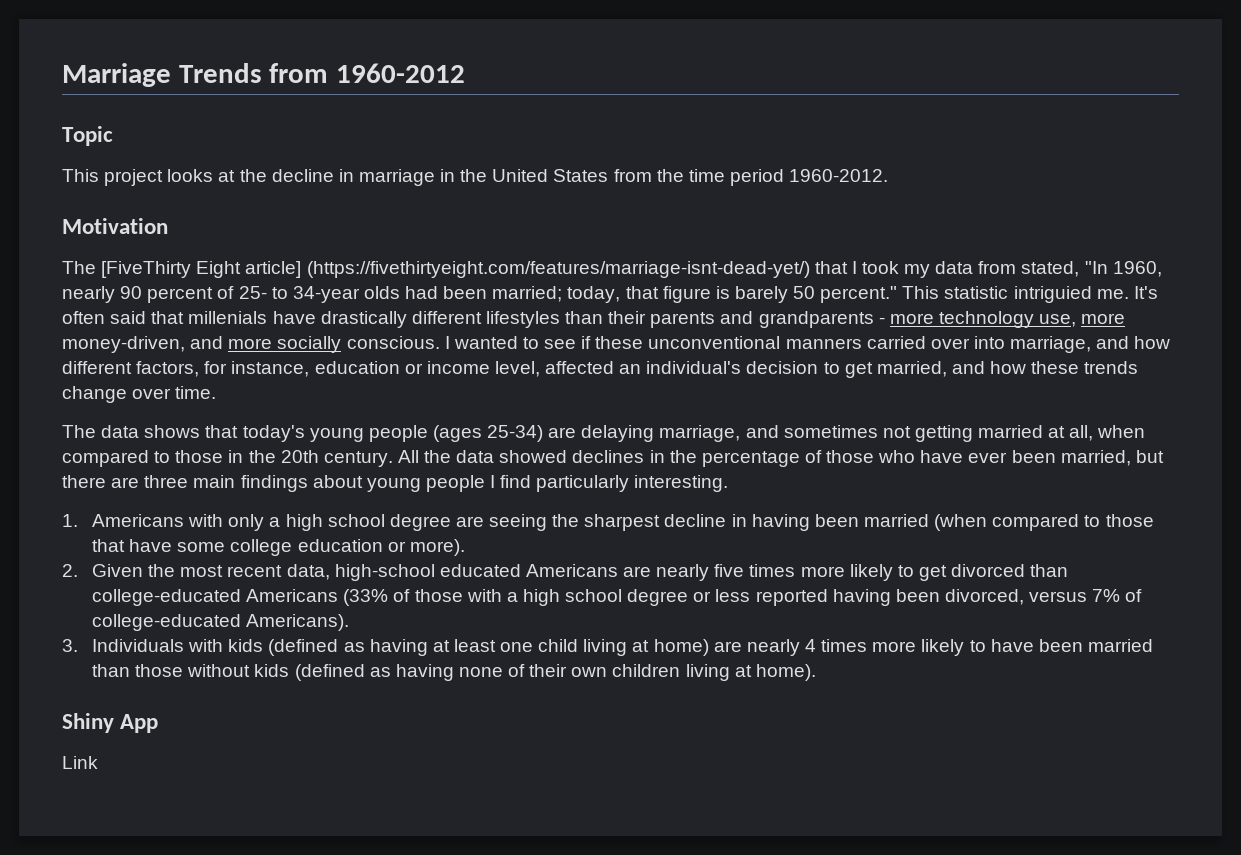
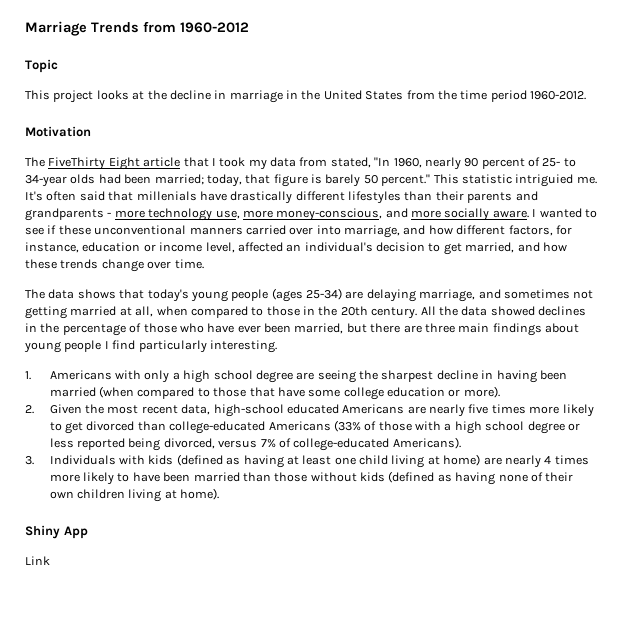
- The [FiveThirty Eight article] (https://fivethirtyeight.com/features/marriage-isnt-dead-yet/) that I took my data from stated, "In 1960, nearly 90 percent of 25- to 34-year olds had been married; today, that figure is barely 50 percent."
+ The FiveThirty Eight article that I took my data from stated, "In 1960, nearly 90 percent of 25- to 34-year olds had been married; today, that figure is barely 50 percent."
- It's often said that millenials have drastically different lifestyles than their parents and grandparents - more technology use, more money-driven, and more socially conscious.
+ It's often said that millenials have drastically different lifestyles than their parents and grandparents - more technology use, more money-conscious, and more socially aware.
- 2. Given the most recent data, high-school educated Americans are nearly five times more likely to get divorced than college-educated Americans (33% of those with a high school degree or less reported having been divorced, versus 7% of college-educated Americans).
+ 2. Given the most recent data, high-school educated Americans are nearly five times more likely to get divorced than college-educated Americans (33% of those with a high school degree or less reported being divorced, versus 7% of college-educated Americans).

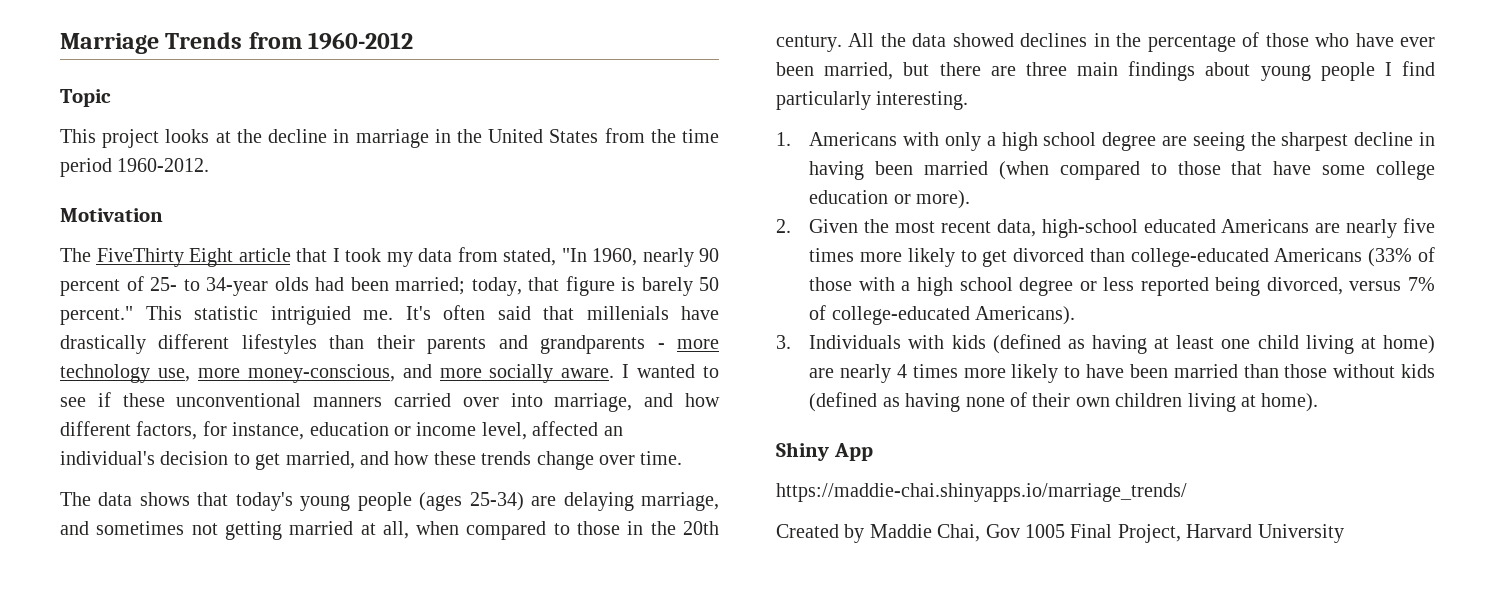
- Link
+ https://maddie-chai.shinyapps.io/marriage_trends/
+ Created by Maddie Chai, Gov 1005 Final Project, Harvard University

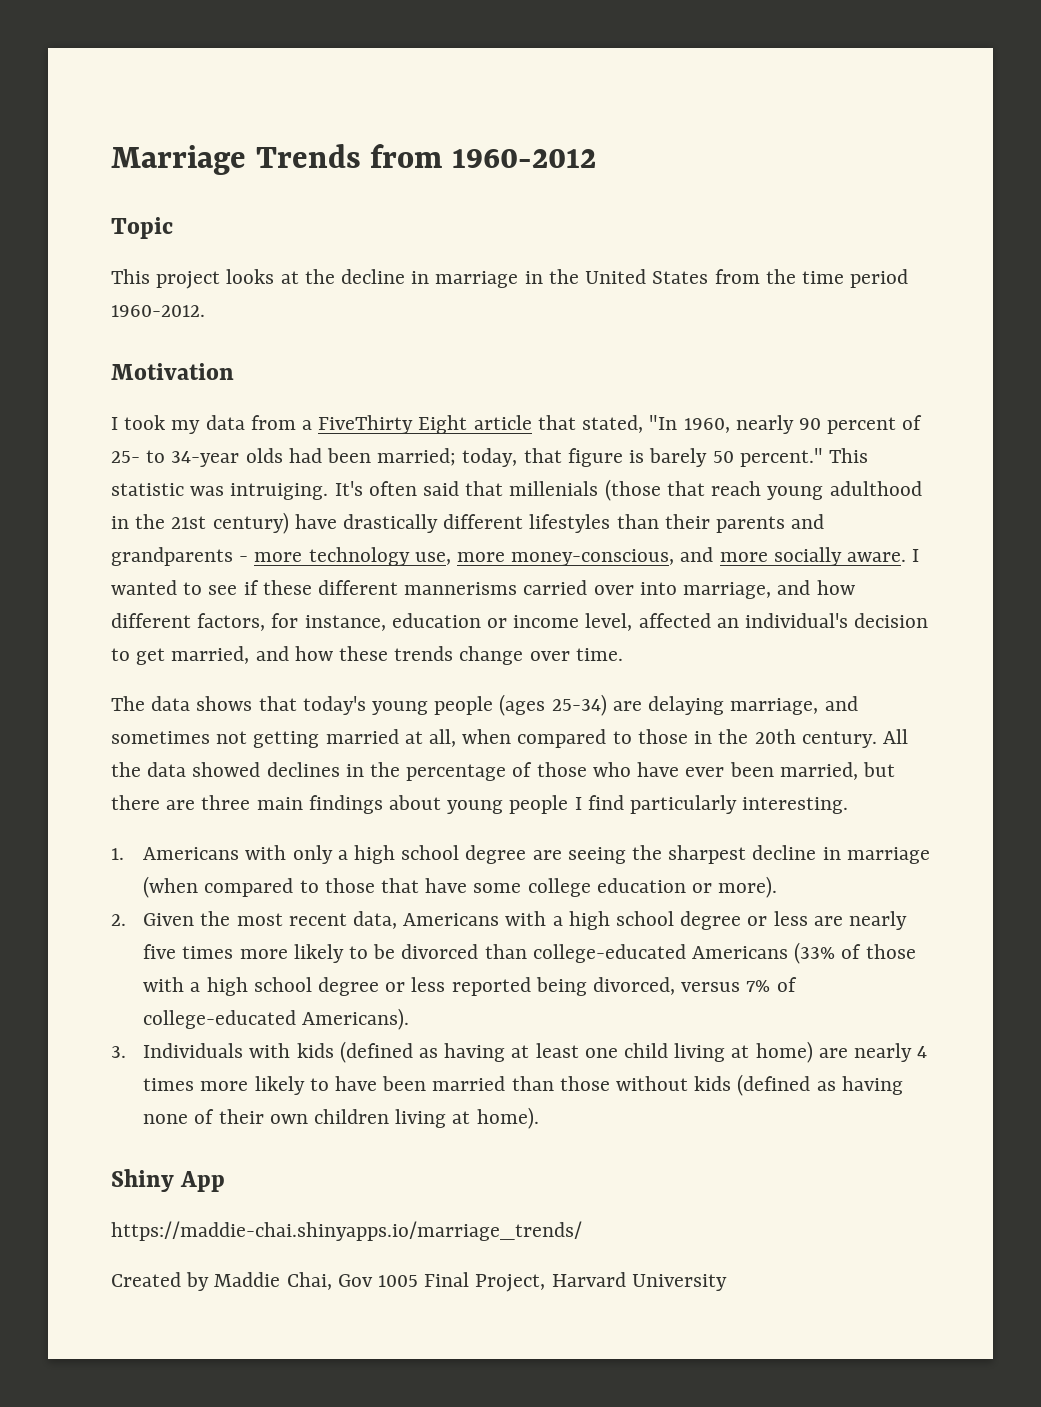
- The FiveThirty Eight article that I took my data from stated, "In 1960, nearly 90 percent of 25- to 34-year olds had been married; today, that figure is barely 50 percent."
+ I took my data from a FiveThirty Eight article that stated, "In 1960, nearly 90 percent of 25- to 34-year olds had been married; today, that figure is barely 50 percent."
- This statistic intriguied me.
+ This statistic was intruiging.
- It's often said that millenials have drastically different lifestyles than their parents and grandparents - more technology use, more money-conscious, and more socially aware.
+ It's often said that millenials (those that reach young adulthood in the 21st century) have drastically different lifestyles than their parents and grandparents - more technology use, more money-conscious, and more socially aware.
- I wanted to see if these unconventional manners carried over into marriage, and how different factors, for instance, education or income level, affected an individual's decision to get married, and how these trends change over time.
+ I wanted to see if these different mannerisms carried over into marriage, and how different factors, for instance, education or income level, affected an individual's decision to get married, and how these trends change over time.
- 1. Americans with only a high school degree are seeing the sharpest decline in having been married (when compared to those that have some college education or more).
+ 1. Americans with only a high school degree are seeing the sharpest decline in marriage (when compared to those that have some college education or more).
- 2. Given the most recent data, high-school educated Americans are nearly five times more likely to get divorced than college-educated Americans (33% of those with a high school degree or less reported being divorced, versus 7% of college-educated Americans).
+ 2. Given the most recent data, Americans with a high school degree or less are nearly five times more likely to be divorced than college-educated Americans (33% of those with a high school degree or less reported being divorced, versus 7% of college-educated Americans).

